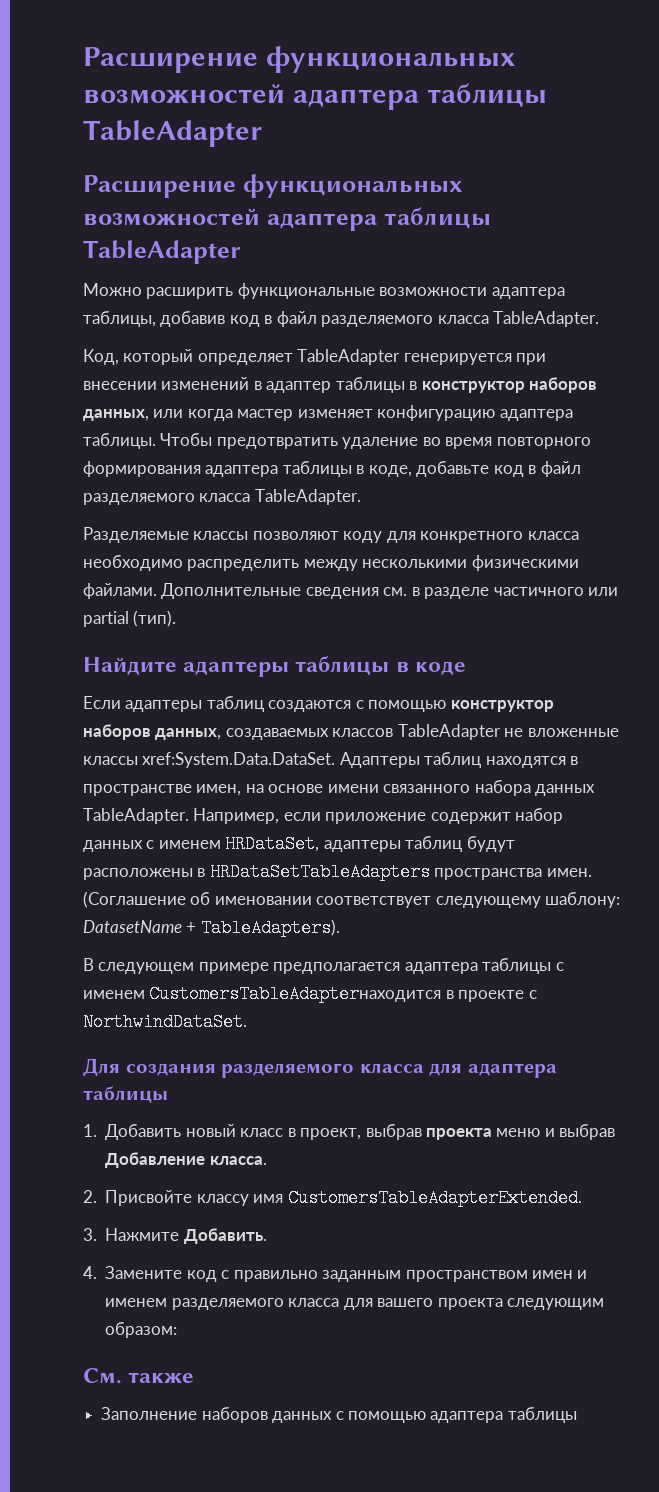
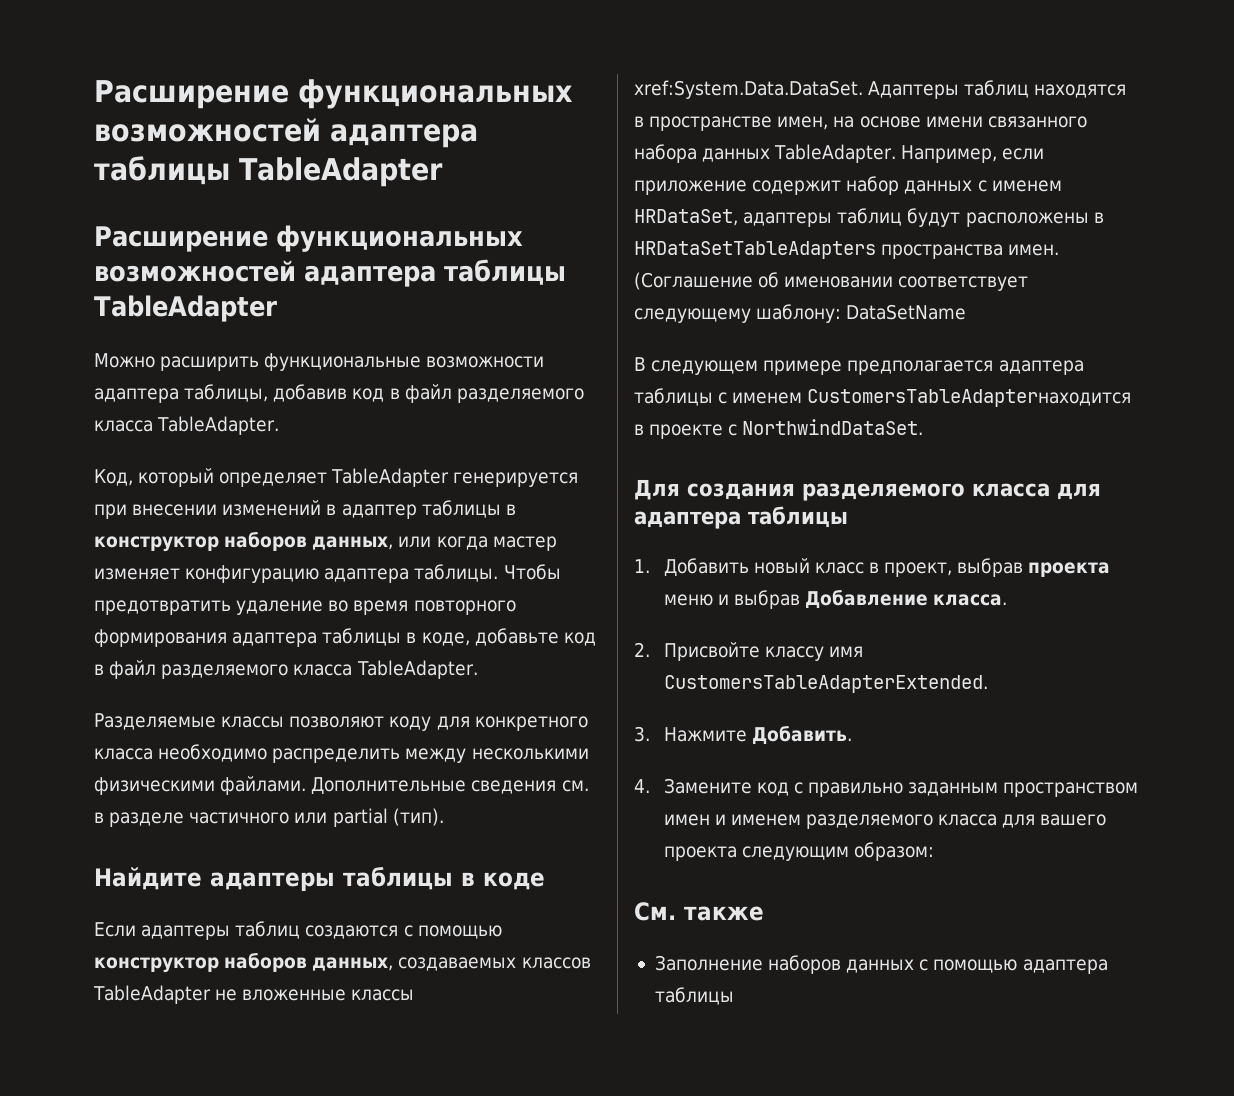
- (Соглашение об именовании соответствует следующему шаблону: DatasetName + TableAdapters).
+ (Соглашение об именовании соответствует следующему шаблону: DataSetName

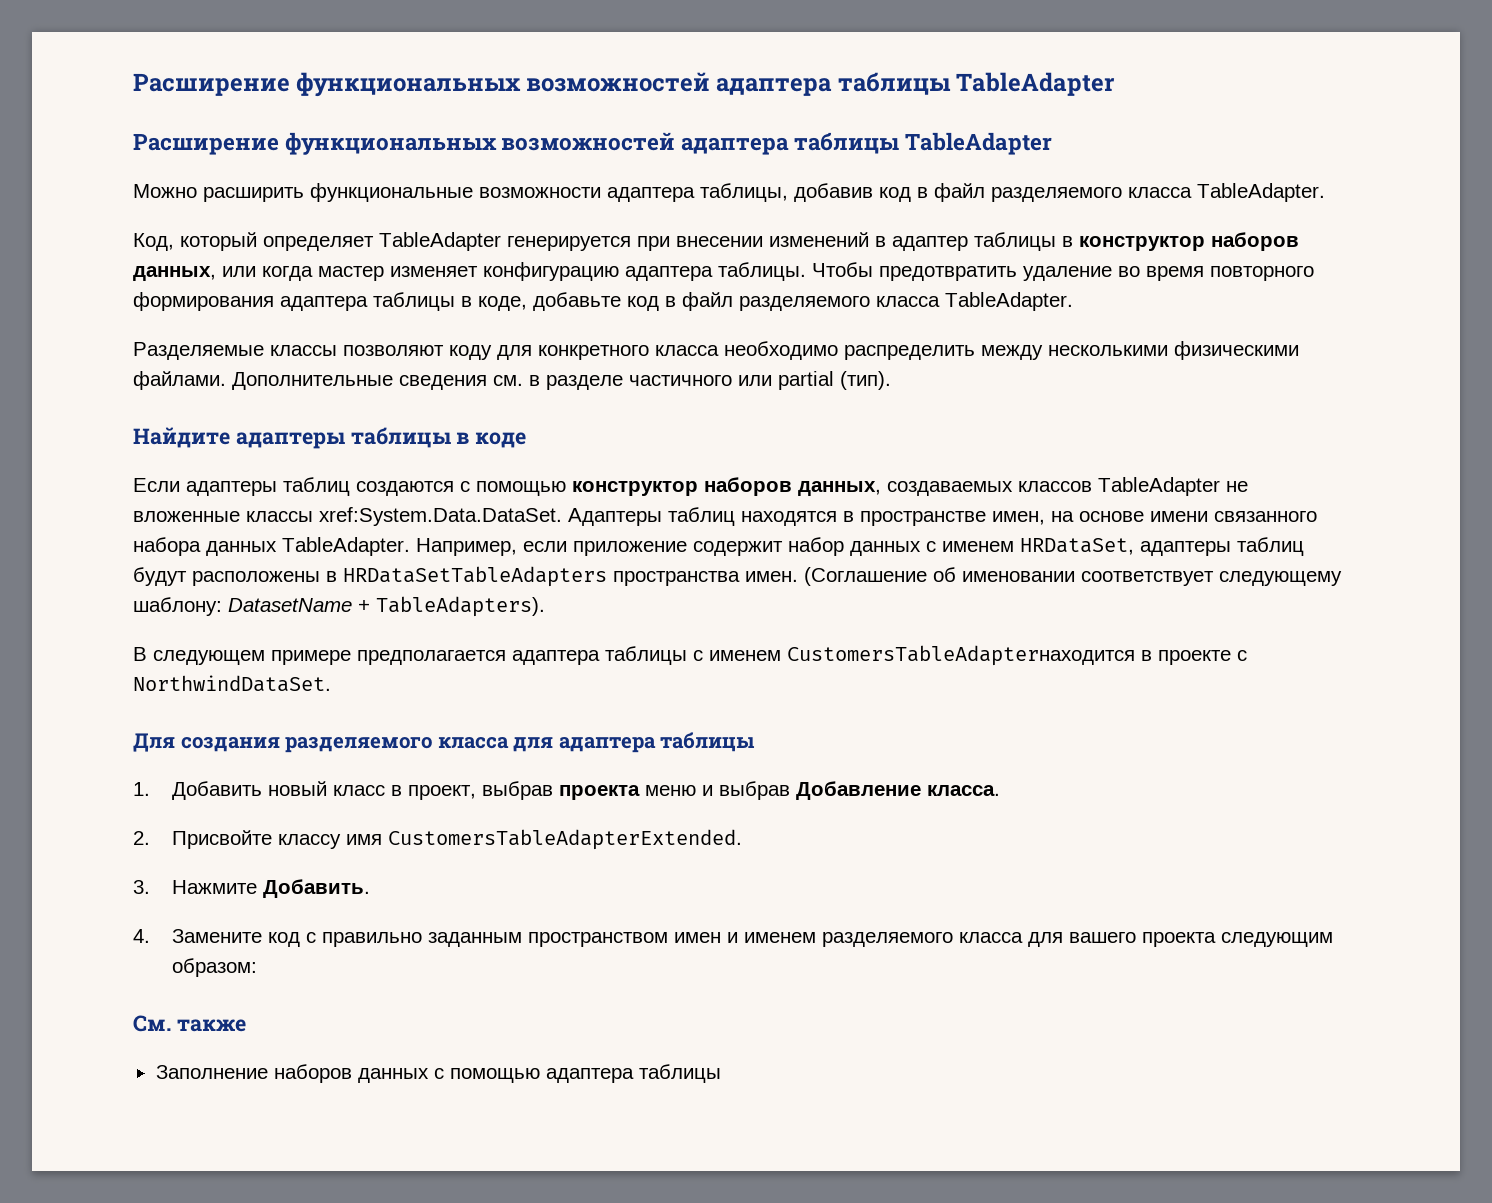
- (Соглашение об именовании соответствует следующему шаблону: DataSetName
+ (Соглашение об именовании соответствует следующему шаблону: DatasetName + TableAdapters).

